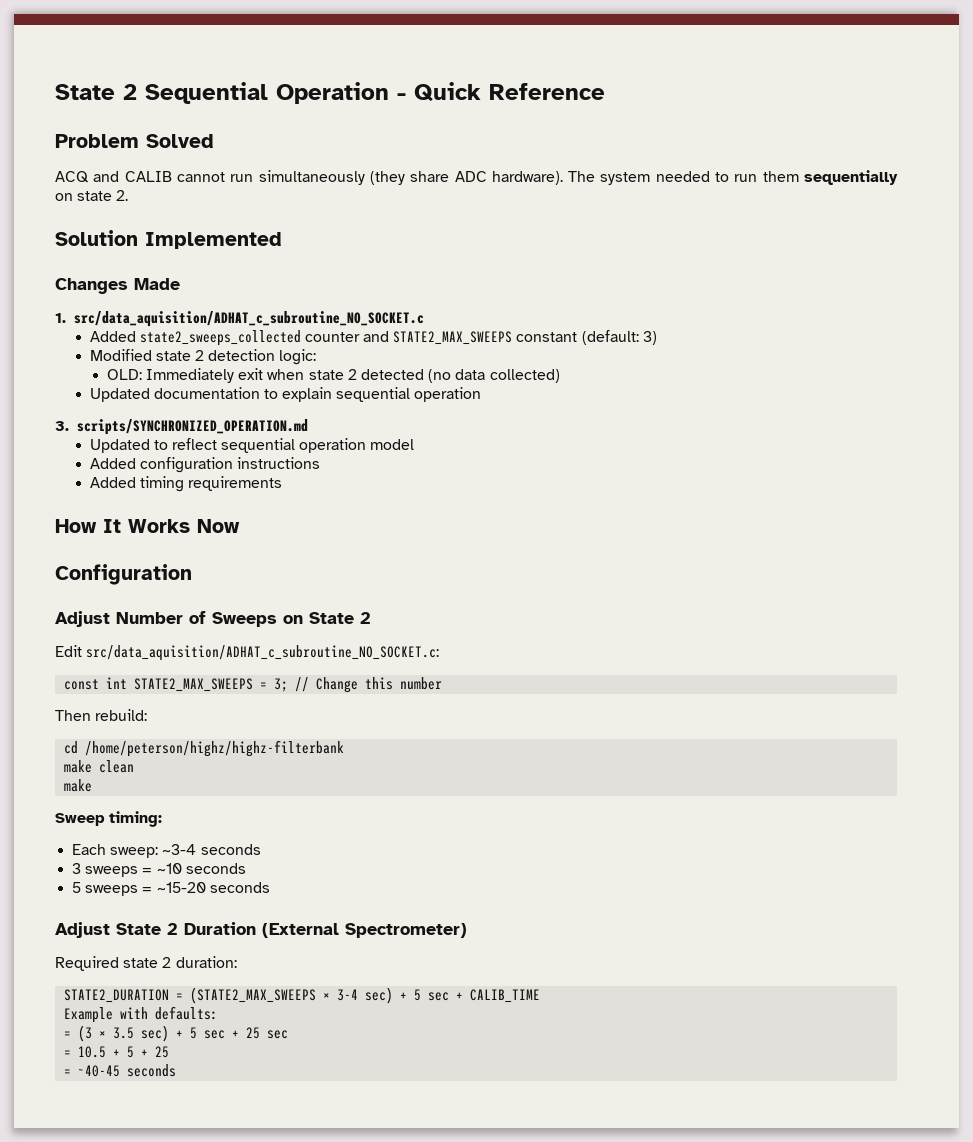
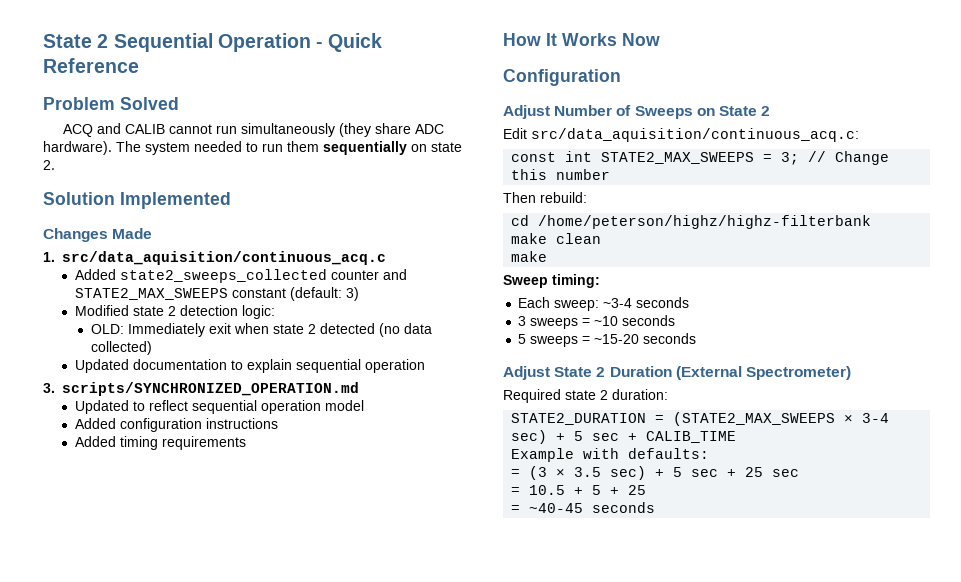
- 1. src/data_aquisition/ADHAT_c_subroutine_NO_SOCKET.c
+ 1. src/data_aquisition/continuous_acq.c
- Edit src/data_aquisition/ADHAT_c_subroutine_NO_SOCKET.c:
+ Edit src/data_aquisition/continuous_acq.c:

